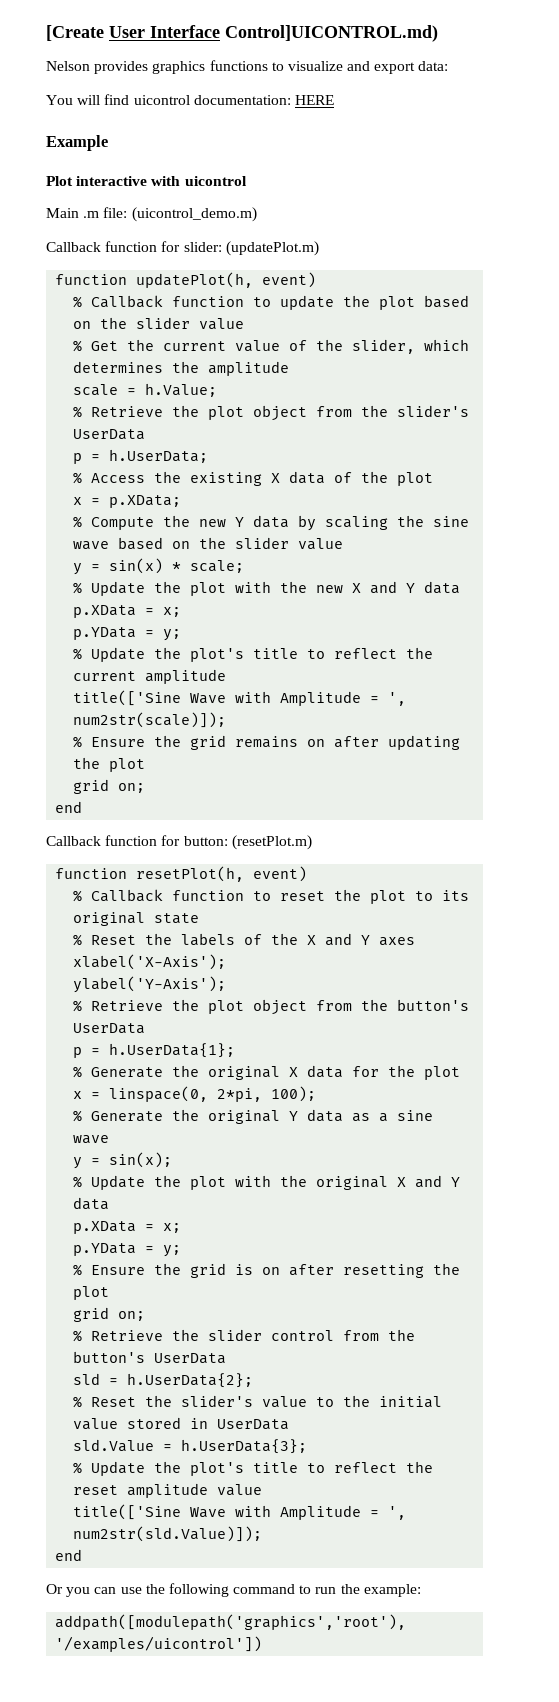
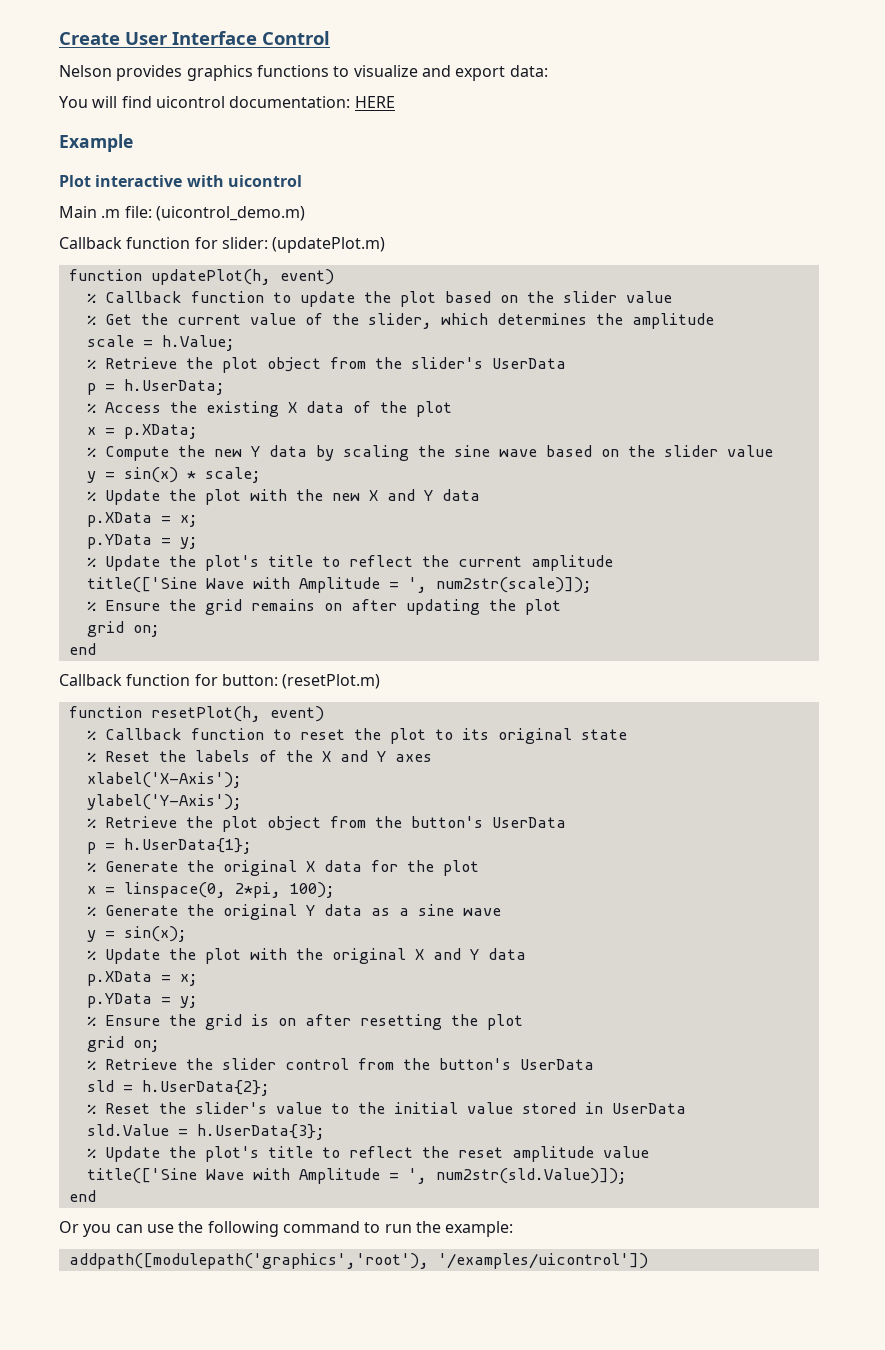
- [Create User Interface Control]UICONTROL.md)
+ Create User Interface Control

